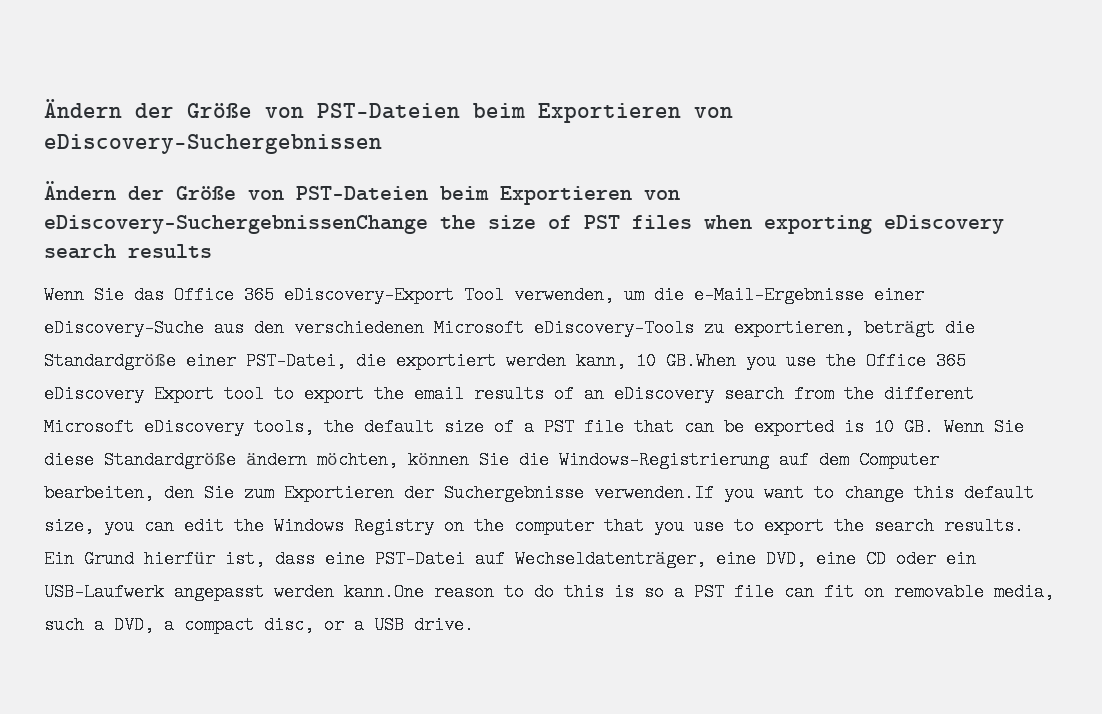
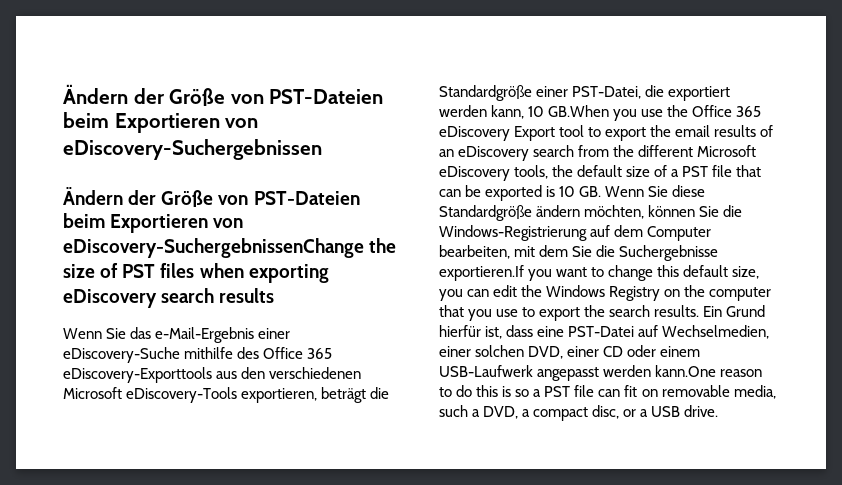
- Wenn Sie das Office 365 eDiscovery-Export Tool verwenden, um die e-Mail-Ergebnisse einer eDiscovery-Suche aus den verschiedenen Microsoft eDiscovery-Tools zu exportieren, beträgt die Standardgröße einer PST-Datei, die exportiert werden kann, 10 GB.When you use the Office 365 eDiscovery Export tool to export the email results of an eDiscovery search from the different Microsoft eDiscovery tools, the default size of a PST file that can be exported is 10 GB. Wenn Sie diese Standardgröße ändern möchten, können Sie die Windows-Registrierung auf dem Computer bearbeiten, den Sie zum Exportieren der Suchergebnisse verwenden.If you want to change this default size, you can edit the Windows Registry on the computer that you use to export the search results.
+ Wenn Sie das e-Mail-Ergebnis einer eDiscovery-Suche mithilfe des Office 365 eDiscovery-Exporttools aus den verschiedenen Microsoft eDiscovery-Tools exportieren, beträgt die Standardgröße einer PST-Datei, die exportiert werden kann, 10 GB.When you use the Office 365 eDiscovery Export tool to export the email results of an eDiscovery search from the different Microsoft eDiscovery tools, the default size of a PST file that can be exported is 10 GB. Wenn Sie diese Standardgröße ändern möchten, können Sie die Windows-Registrierung auf dem Computer bearbeiten, mit dem Sie die Suchergebnisse exportieren.If you want to change this default size, you can edit the Windows Registry on the computer that you use to export the search results.
- Ein Grund hierfür ist, dass eine PST-Datei auf Wechseldatenträger, eine DVD, eine CD oder ein USB-Laufwerk angepasst werden kann.One reason to do this is so a PST file can fit on removable media, such a DVD, a compact disc, or a USB drive.
+ Ein Grund hierfür ist, dass eine PST-Datei auf Wechselmedien, einer solchen DVD, einer CD oder einem USB-Laufwerk angepasst werden kann.One reason to do this is so a PST file can fit on removable media, such a DVD, a compact disc, or a USB drive.

